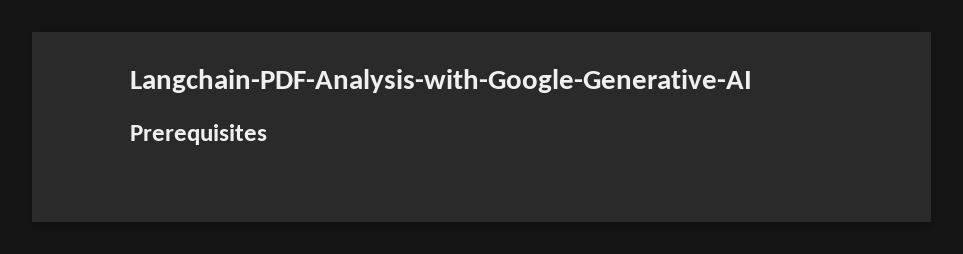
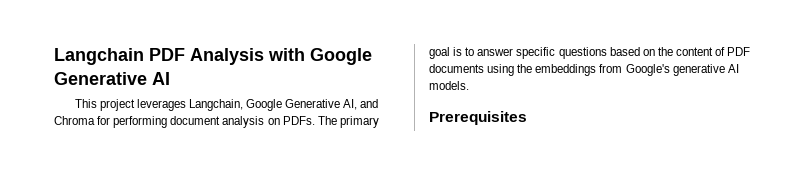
- Langchain-PDF-Analysis-with-Google-Generative-AI
+ Langchain PDF Analysis with Google Generative AI
+ This project leverages Langchain, Google Generative AI, and Chroma for performing document analysis on PDFs. The primary goal is to answer specific questions based on the content of PDF documents using the embeddings from Google's generative AI models.

